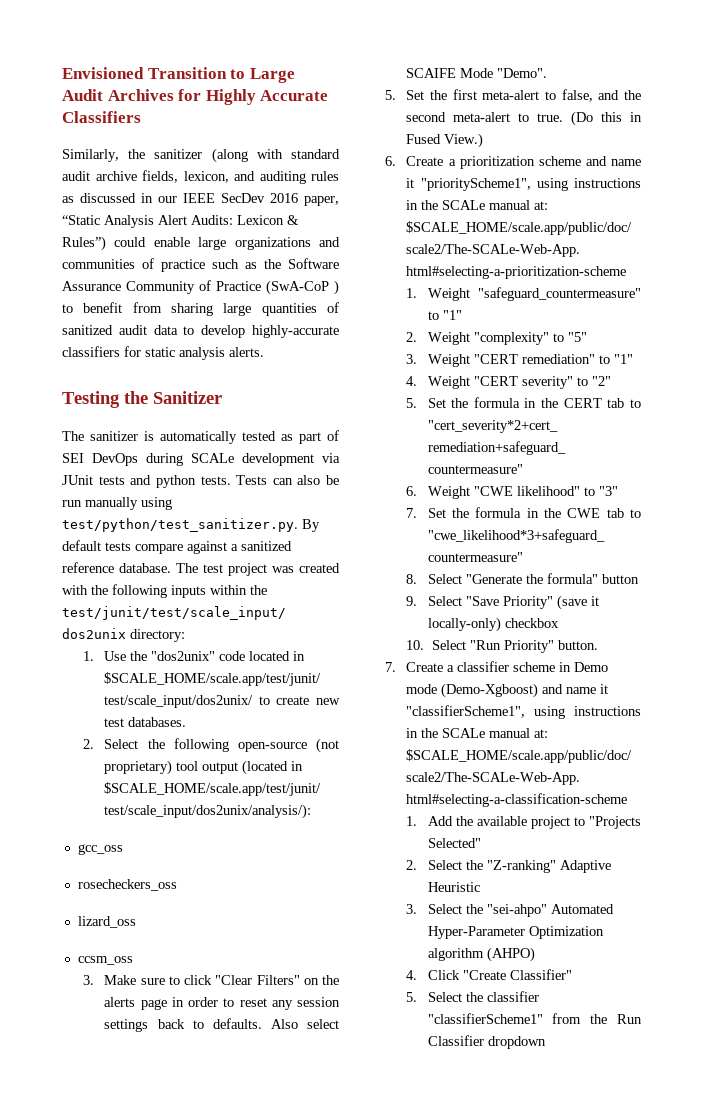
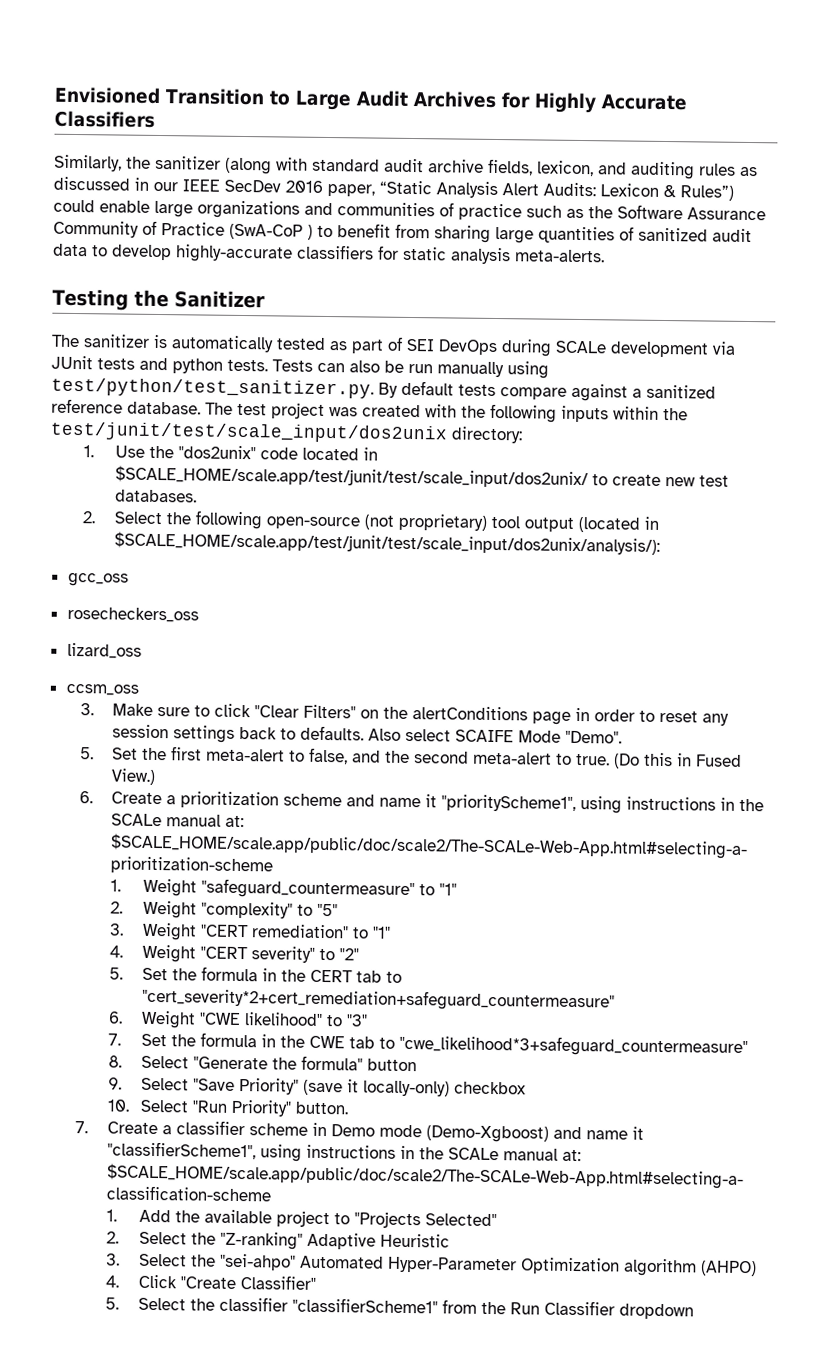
- Lexicon & Rules”) could enable large organizations and communities of practice such as the Software Assurance Community of Practice (SwA-CoP ) to benefit from sharing large quantities of sanitized audit data to develop highly-accurate classifiers for static analysis alerts.
+ Lexicon & Rules”) could enable large organizations and communities of practice such as the Software Assurance Community of Practice (SwA-CoP ) to benefit from sharing large quantities of sanitized audit data to develop highly-accurate classifiers for static analysis meta-alerts.
- 3. Make sure to click "Clear Filters" on the alerts page in order to reset any session settings back to defaults.
+ 3. Make sure to click "Clear Filters" on the alertConditions page in order to reset any session settings back to defaults.

